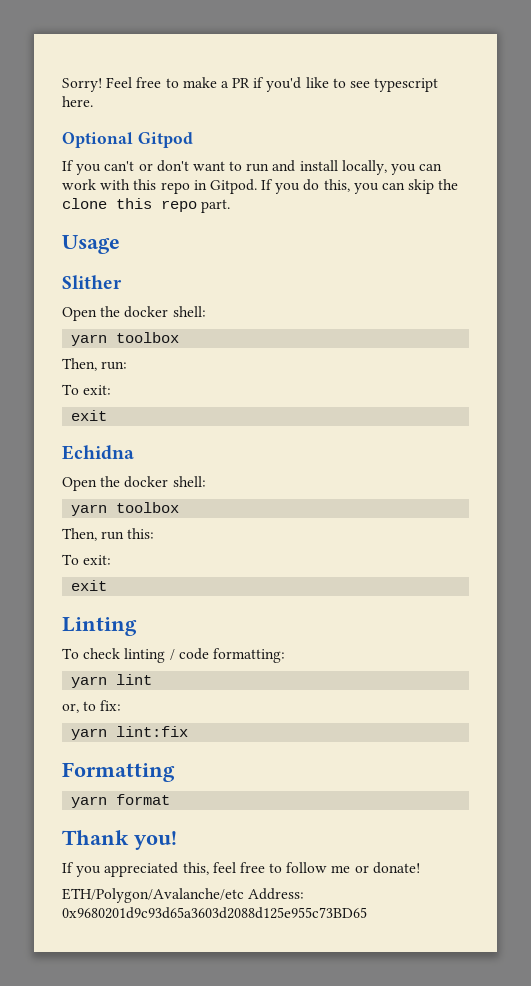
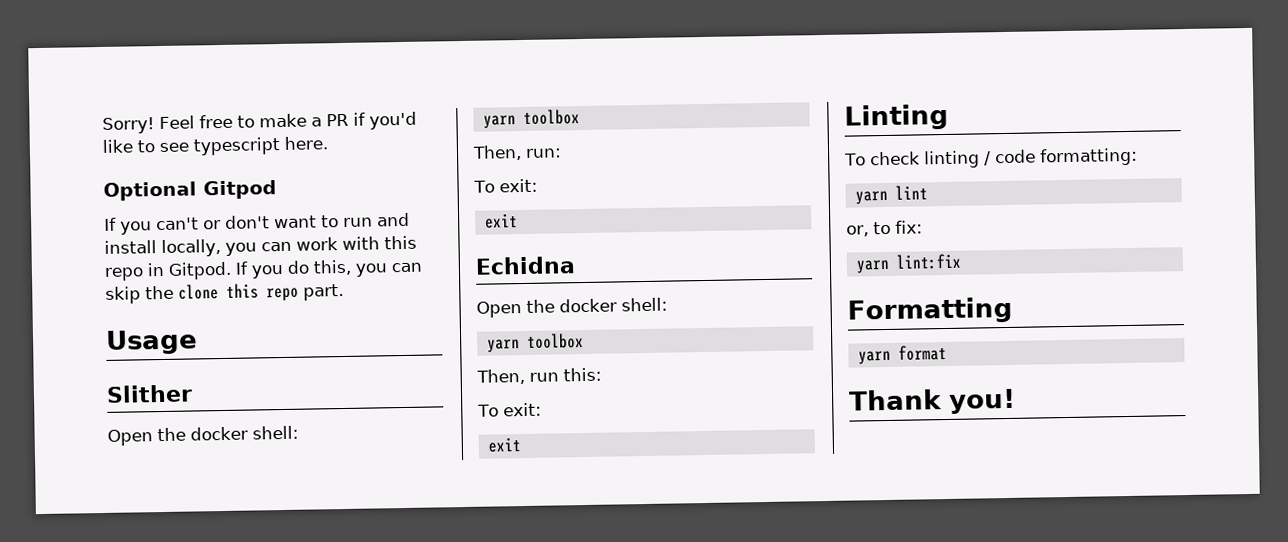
- If you appreciated this, feel free to follow me or donate!
- ETH/Polygon/Avalanche/etc Address: 0x9680201d9c93d65a3603d2088d125e955c73BD65

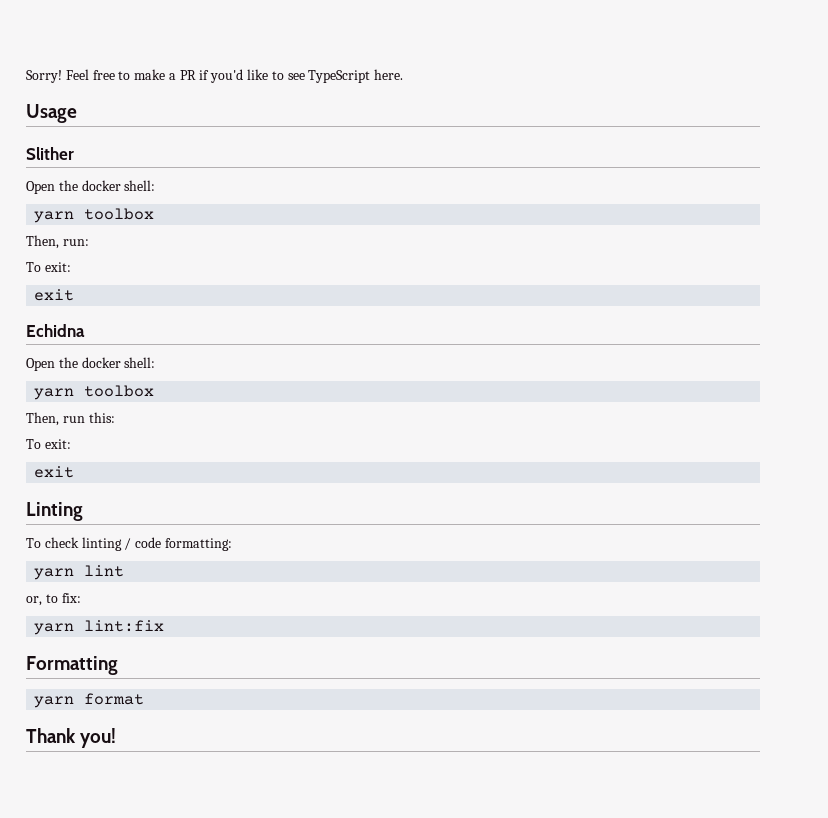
- Feel free to make a PR if you'd like to see typescript here.
+ Feel free to make a PR if you'd like to see TypeScript here.
- Optional Gitpod
- If you can't or don't want to run and install locally, you can work with this repo in Gitpod. If you do this, you can skip the clone this repo part.

